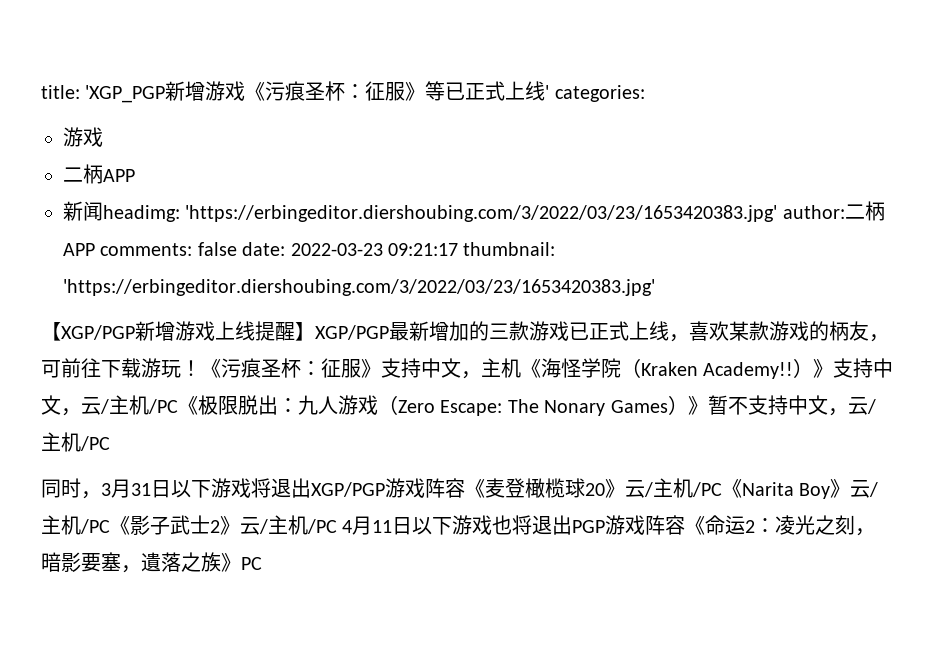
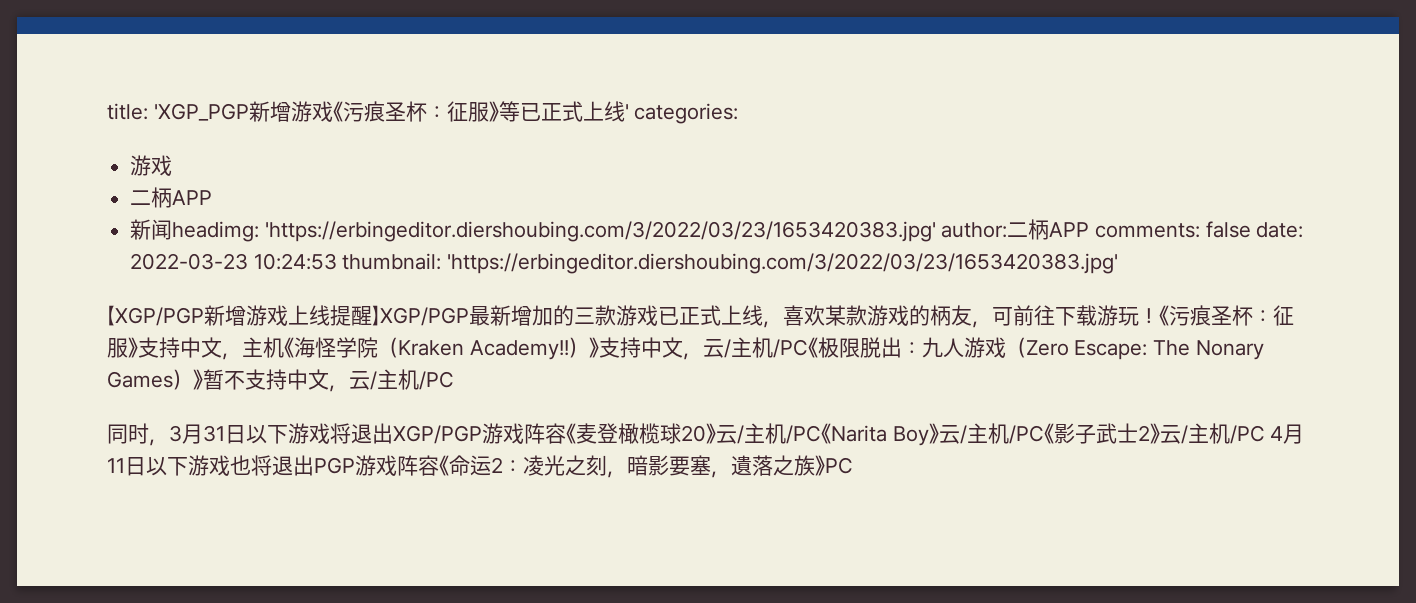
- 新闻headimg: 'https://erbingeditor.diershoubing.com/3/2022/03/23/1653420383.jpg' author:二柄APP comments: false date: 2022-03-23 09:21:17 thumbnail: 'https://erbingeditor.diershoubing.com/3/2022/03/23/1653420383.jpg'
+ 新闻headimg: 'https://erbingeditor.diershoubing.com/3/2022/03/23/1653420383.jpg' author:二柄APP comments: false date: 2022-03-23 10:24:53 thumbnail: 'https://erbingeditor.diershoubing.com/3/2022/03/23/1653420383.jpg'

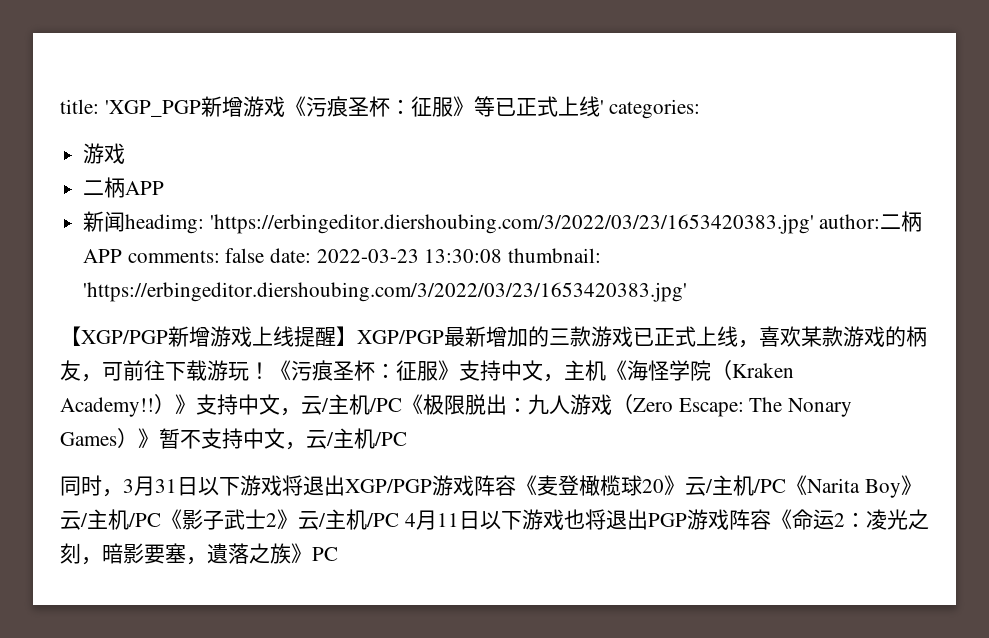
- 新闻headimg: 'https://erbingeditor.diershoubing.com/3/2022/03/23/1653420383.jpg' author:二柄APP comments: false date: 2022-03-23 10:24:53 thumbnail: 'https://erbingeditor.diershoubing.com/3/2022/03/23/1653420383.jpg'
+ 新闻headimg: 'https://erbingeditor.diershoubing.com/3/2022/03/23/1653420383.jpg' author:二柄APP comments: false date: 2022-03-23 13:30:08 thumbnail: 'https://erbingeditor.diershoubing.com/3/2022/03/23/1653420383.jpg'

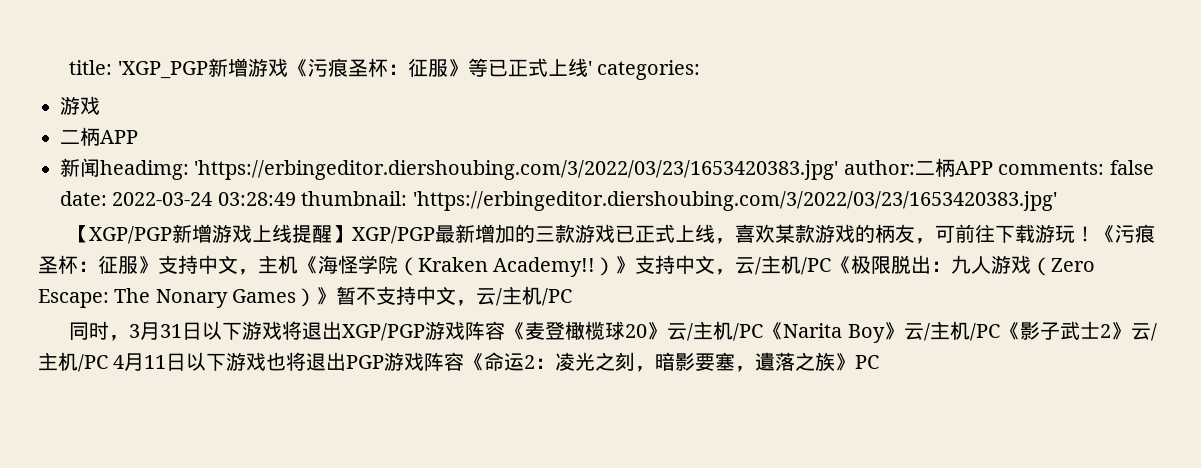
- 新闻headimg: 'https://erbingeditor.diershoubing.com/3/2022/03/23/1653420383.jpg' author:二柄APP comments: false date: 2022-03-23 13:30:08 thumbnail: 'https://erbingeditor.diershoubing.com/3/2022/03/23/1653420383.jpg'
+ 新闻headimg: 'https://erbingeditor.diershoubing.com/3/2022/03/23/1653420383.jpg' author:二柄APP comments: false date: 2022-03-24 03:28:49 thumbnail: 'https://erbingeditor.diershoubing.com/3/2022/03/23/1653420383.jpg'

